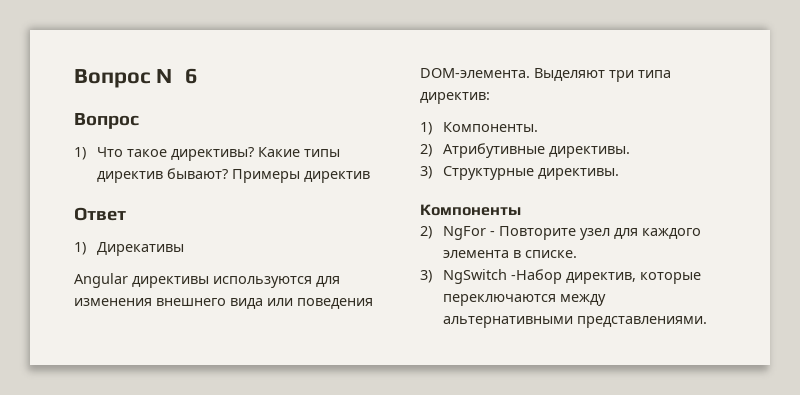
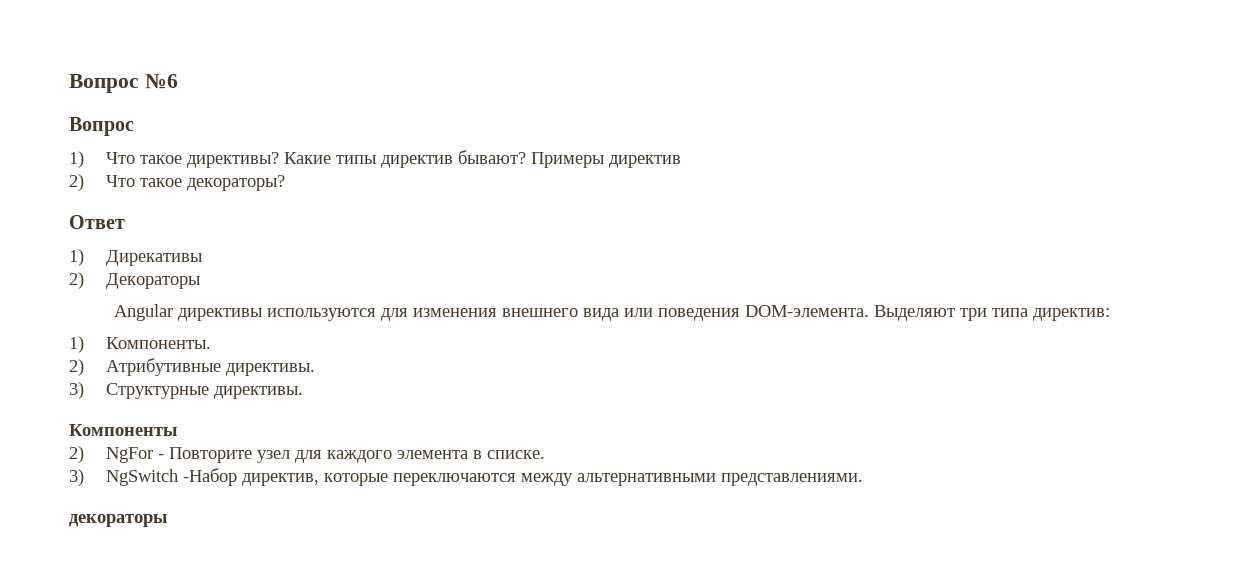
+ 2) Что такое декораторы?
+ 2) Декораторы
+ декораторы

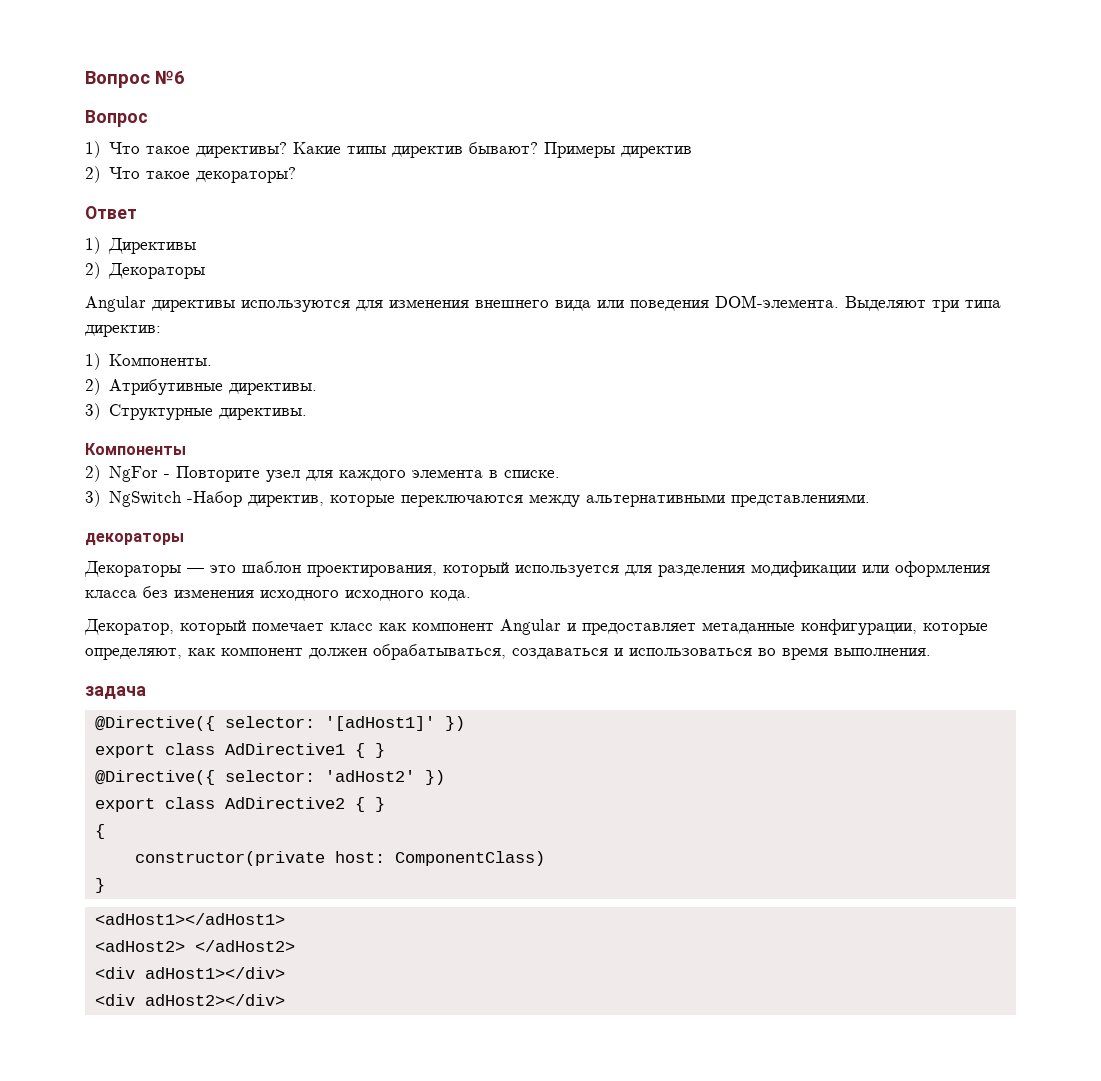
- 1) Дирекативы
+ 1) Директивы
+ Декораторы — это шаблон проектирования, который используется для разделения модификации или оформления класса без изменения исходного исходного кода.
+ Декоратор, который помечает класс как компонент Angular и предоставляет метаданные конфигурации, которые определяют, как компонент должен обрабатываться, создаваться и использоваться во время выполнения.
+ задача
+ @Directive({ selector: '[adHost1]' })
+ export class AdDirective1 { }
+ @Directive({ selector: 'adHost2' })
+ export class AdDirective2 { }
+ {
+ constructor(private host: ComponentClass)
+ }
+ <adHost1></adHost1>
+ <adHost2> </adHost2>
+ <div adHost1></div>
+ <div adHost2></div>

